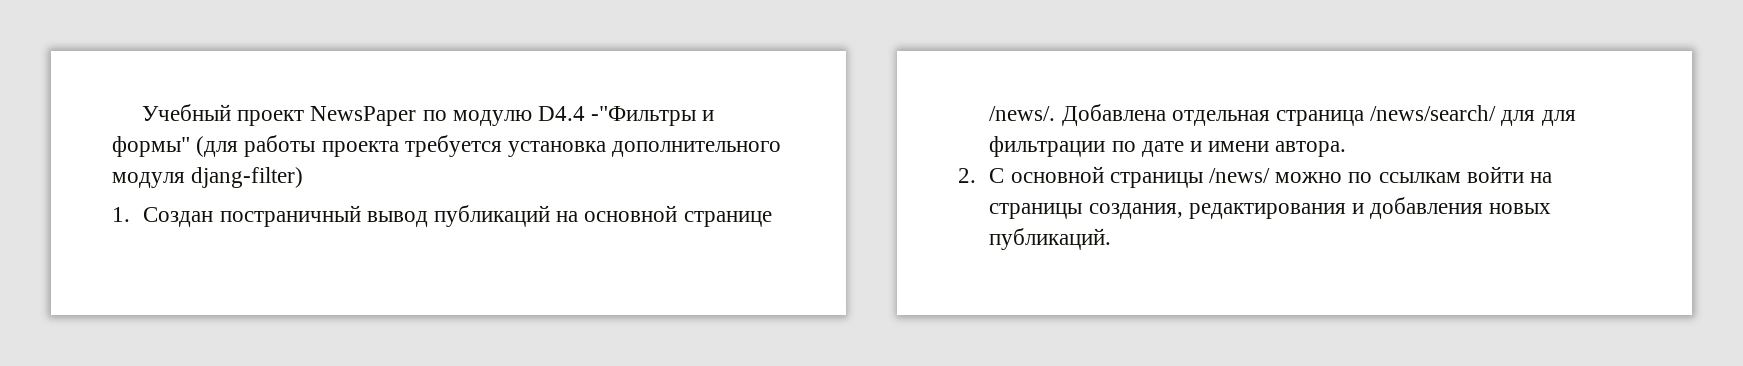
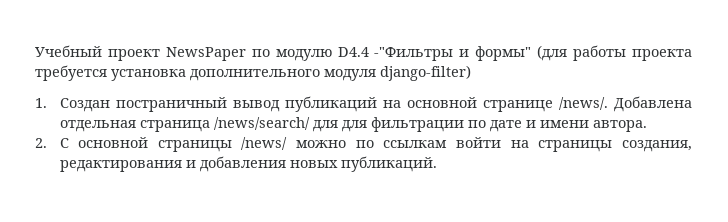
- Учебный проект NewsPaper по модулю D4.4 -"Фильтры и формы" (для работы проекта требуется установка дополнительного модуля djang-filter)
+ Учебный проект NewsPaper по модулю D4.4 -"Фильтры и формы" (для работы проекта требуется установка дополнительного модуля django-filter)

